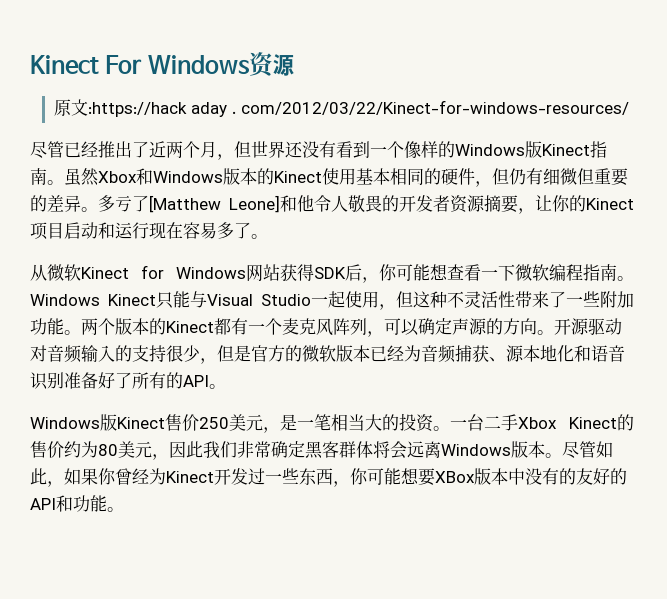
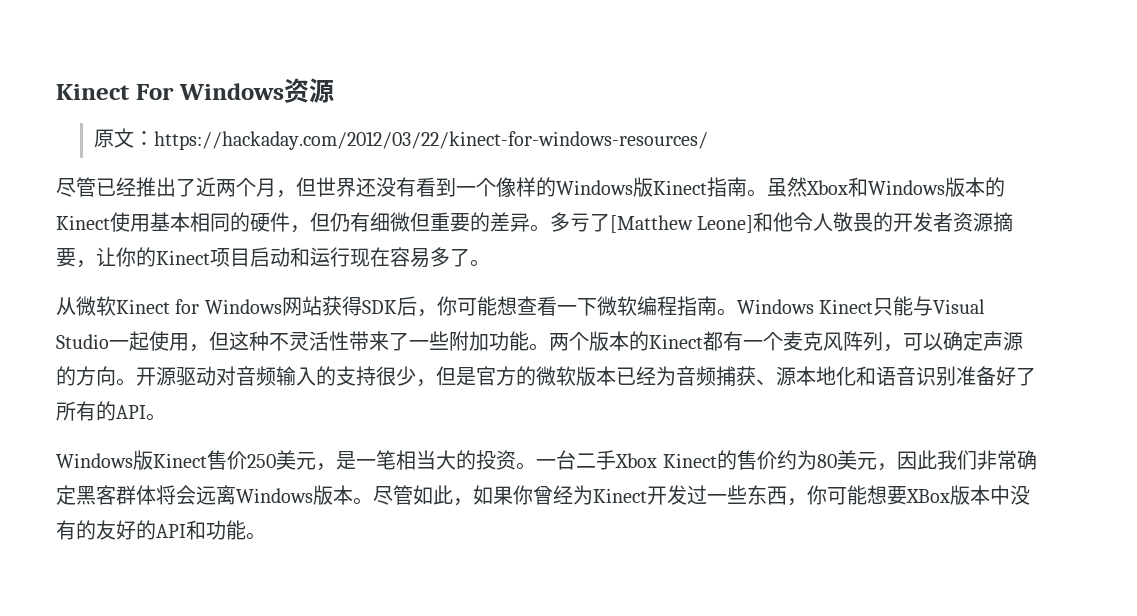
- 原文:https://hack aday . com/2012/03/22/Kinect-for-windows-resources/
+ 原文：https://hackaday.com/2012/03/22/kinect-for-windows-resources/

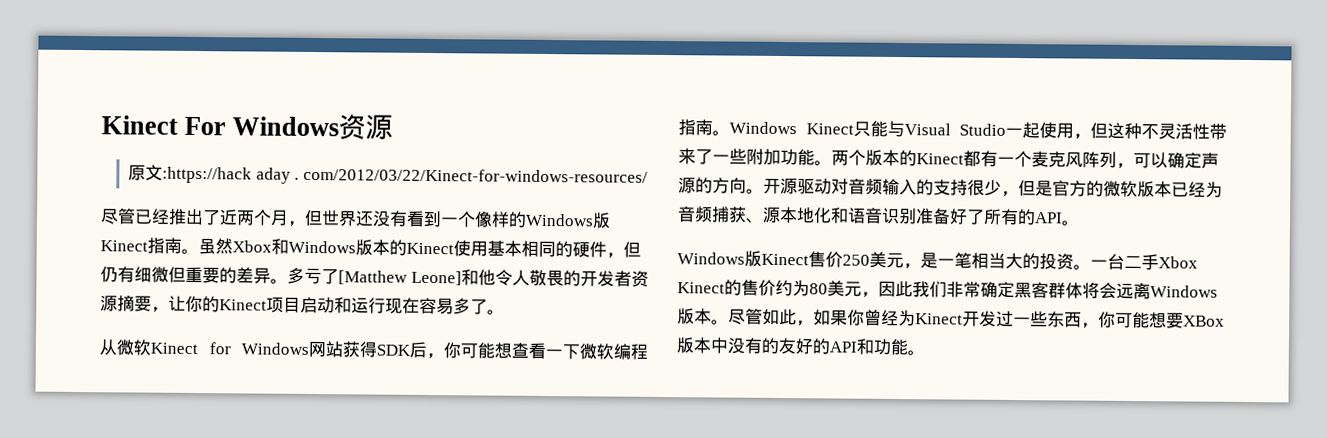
- 原文：https://hackaday.com/2012/03/22/kinect-for-windows-resources/
+ 原文:https://hack aday . com/2012/03/22/Kinect-for-windows-resources/

